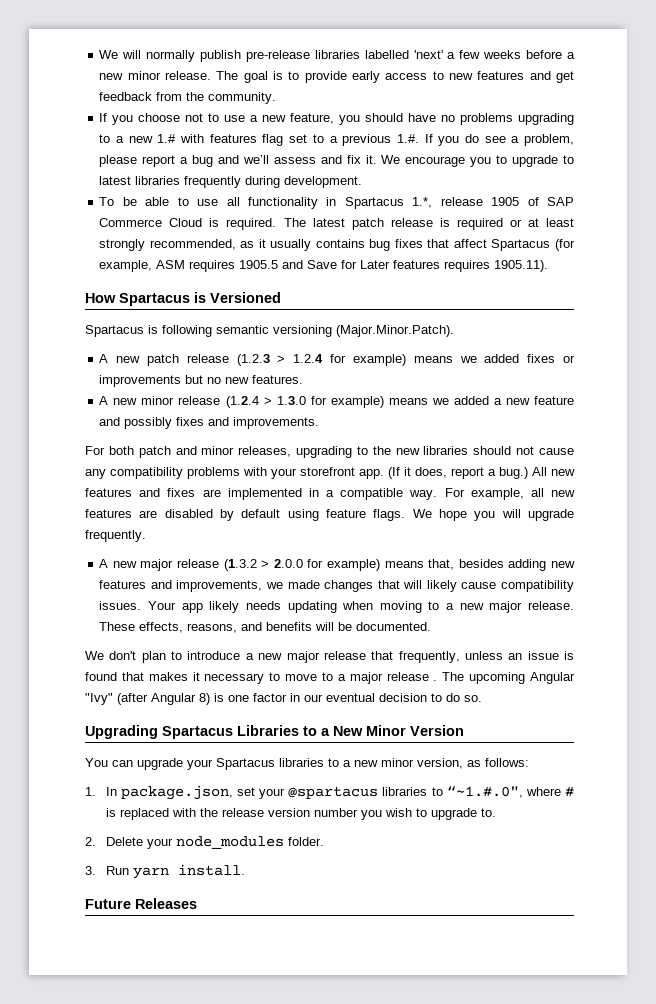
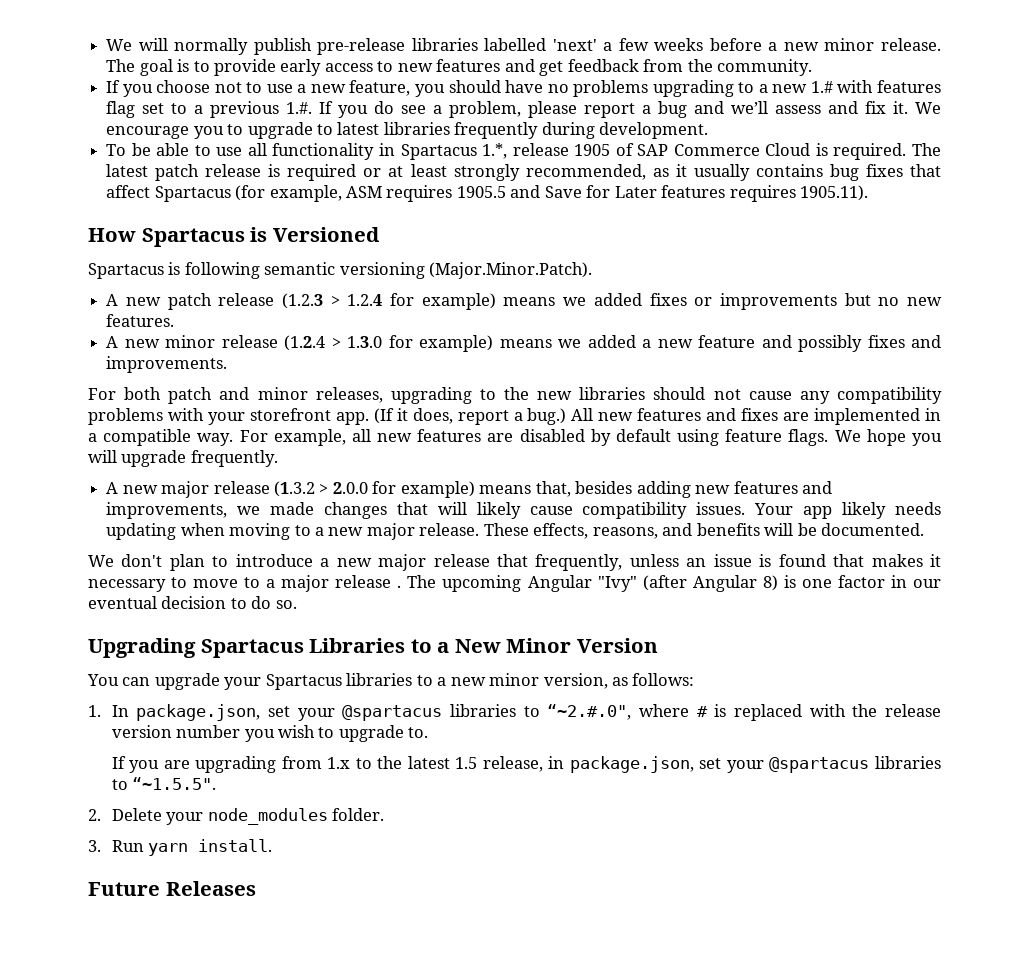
- 1. In package.json, set your @spartacus libraries to “~1.#.0", where # is replaced with the release version number you wish to upgrade to.
+ 1. In package.json, set your @spartacus libraries to “~2.#.0", where # is replaced with the release version number you wish to upgrade to.
+ If you are upgrading from 1.x to the latest 1.5 release, in package.json, set your @spartacus libraries to “~1.5.5".

